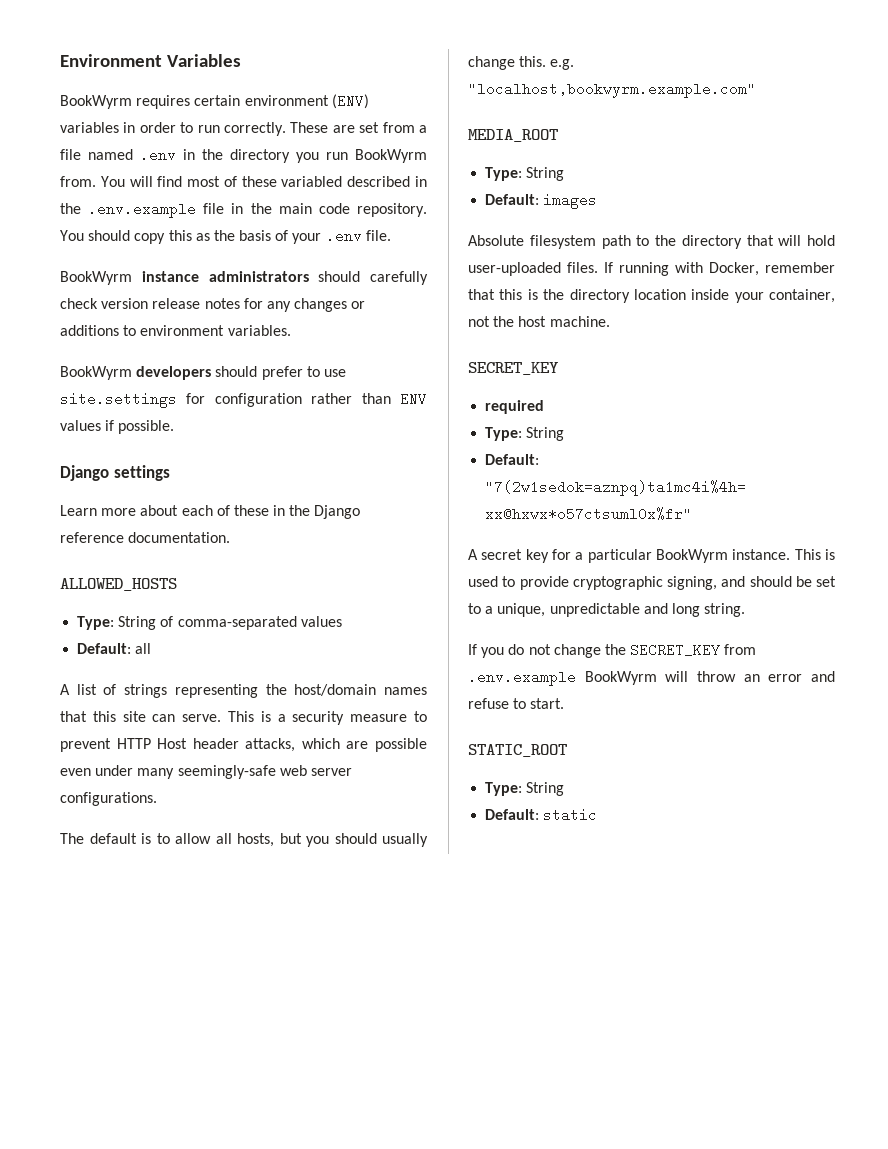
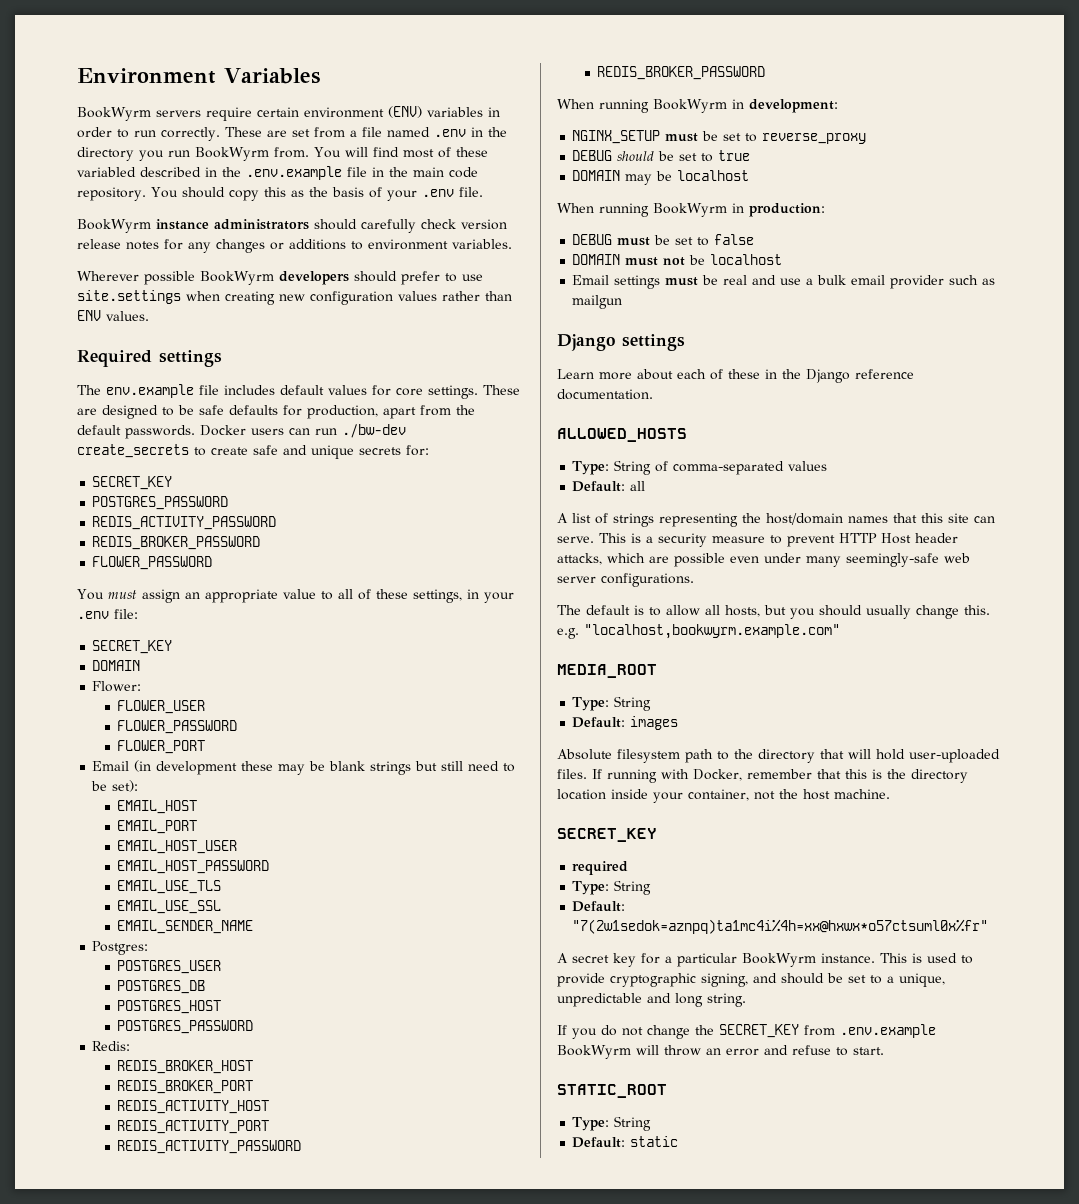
- BookWyrm requires certain environment (ENV) variables in order to run correctly.
+ BookWyrm servers require certain environment (ENV) variables in order to run correctly.
- BookWyrm developers should prefer to use site.settings for configuration rather than ENV values if possible.
+ Wherever possible BookWyrm developers should prefer to use site.settings when creating new configuration values rather than ENV values.
+ Required settings
+ The env.example file includes default values for core settings. These are designed to be safe defaults for production, apart from the default passwords. Docker users can run ./bw-dev create_secrets to create safe and unique secrets for:
+ SECRET_KEY
+ POSTGRES_PASSWORD
+ REDIS_ACTIVITY_PASSWORD
+ REDIS_BROKER_PASSWORD
+ FLOWER_PASSWORD
+ You must assign an appropriate value to all of these settings, in your .env file:
+ SECRET_KEY
+ DOMAIN
+ Flower:
+ FLOWER_USER
+ FLOWER_PASSWORD
+ FLOWER_PORT
+ Email (in development these may be blank strings but still need to be set):
+ EMAIL_HOST
+ EMAIL_PORT
+ EMAIL_HOST_USER
+ EMAIL_HOST_PASSWORD
+ EMAIL_USE_TLS
+ EMAIL_USE_SSL
+ EMAIL_SENDER_NAME
+ Postgres:
+ POSTGRES_USER
+ POSTGRES_DB
+ POSTGRES_HOST
+ POSTGRES_PASSWORD
+ Redis:
+ REDIS_BROKER_HOST
+ REDIS_BROKER_PORT
+ REDIS_ACTIVITY_HOST
+ REDIS_ACTIVITY_PORT
+ REDIS_ACTIVITY_PASSWORD
+ REDIS_BROKER_PASSWORD
+ When running BookWyrm in development:
+ NGINX_SETUP must be set to reverse_proxy
+ DEBUG should be set to true
+ DOMAIN may be localhost
+ When running BookWyrm in production:
+ DEBUG must be set to false
+ DOMAIN must not be localhost
+ Email settings must be real and use a bulk email provider such as mailgun

